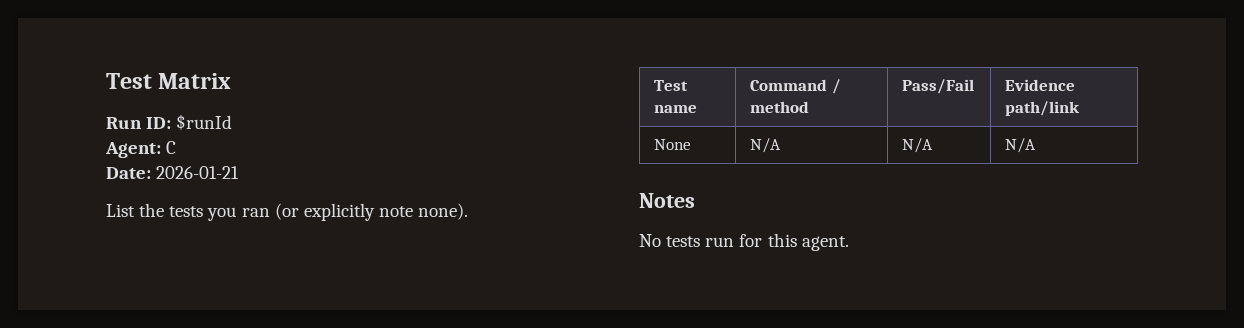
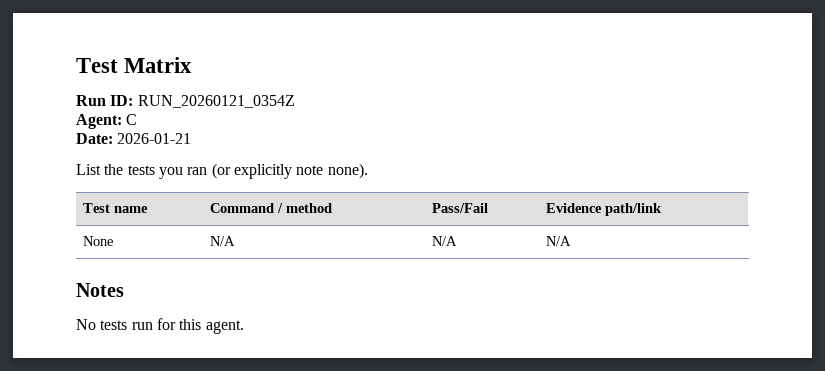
- Run ID: $runId
+ Run ID: RUN_20260121_0354Z

